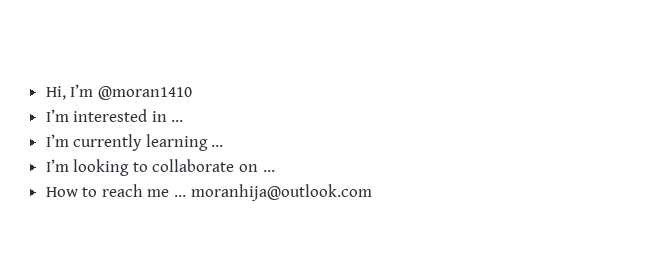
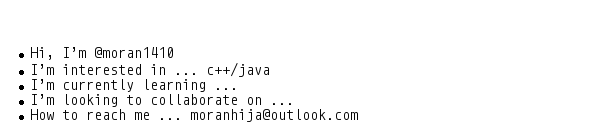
- I’m interested in ...
+ I’m interested in ... c++/java

